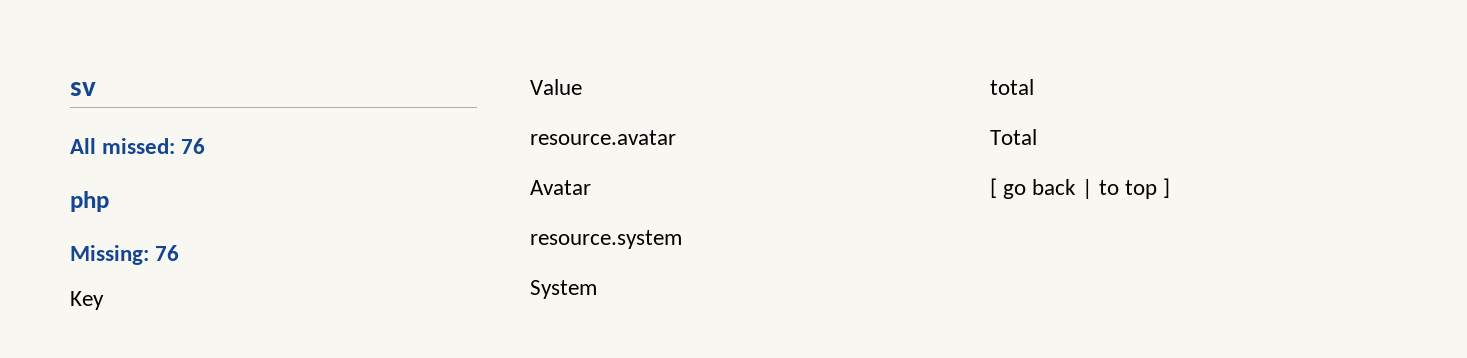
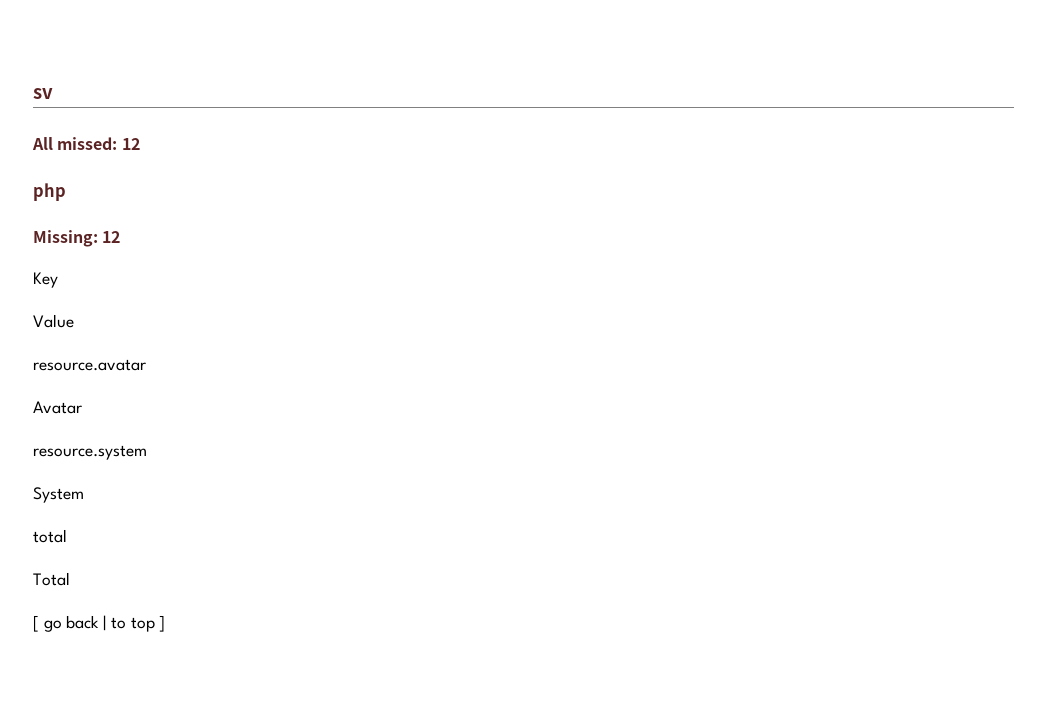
- All missed: 76
+ All missed: 12
- Missing: 76
+ Missing: 12

